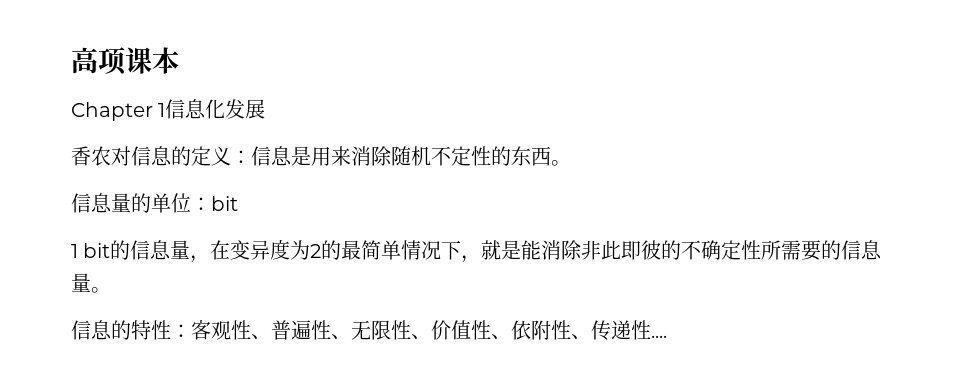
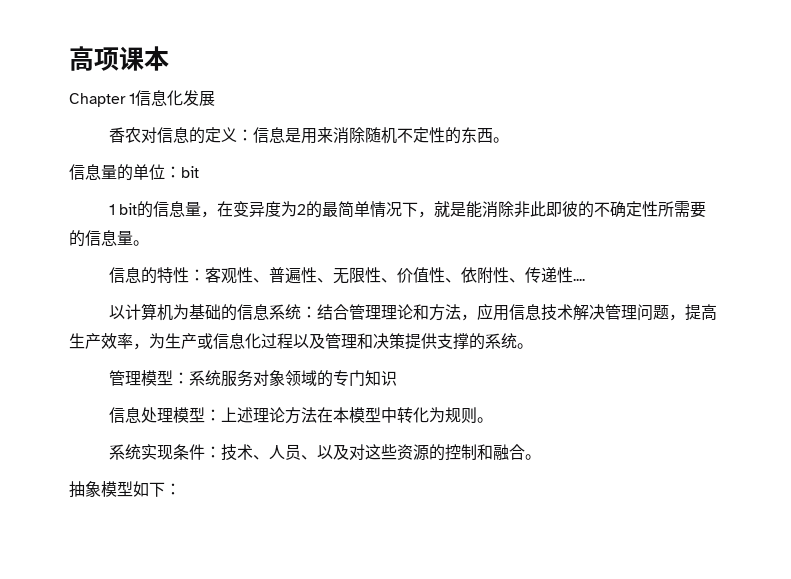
+ 以计算机为基础的信息系统：结合管理理论和方法，应用信息技术解决管理问题，提高生产效率，为生产或信息化过程以及管理和决策提供支撑的系统。
+ 管理模型：系统服务对象领域的专门知识
+ 信息处理模型：上述理论方法在本模型中转化为规则。
+ 系统实现条件：技术、人员、以及对这些资源的控制和融合。
+ 抽象模型如下：

